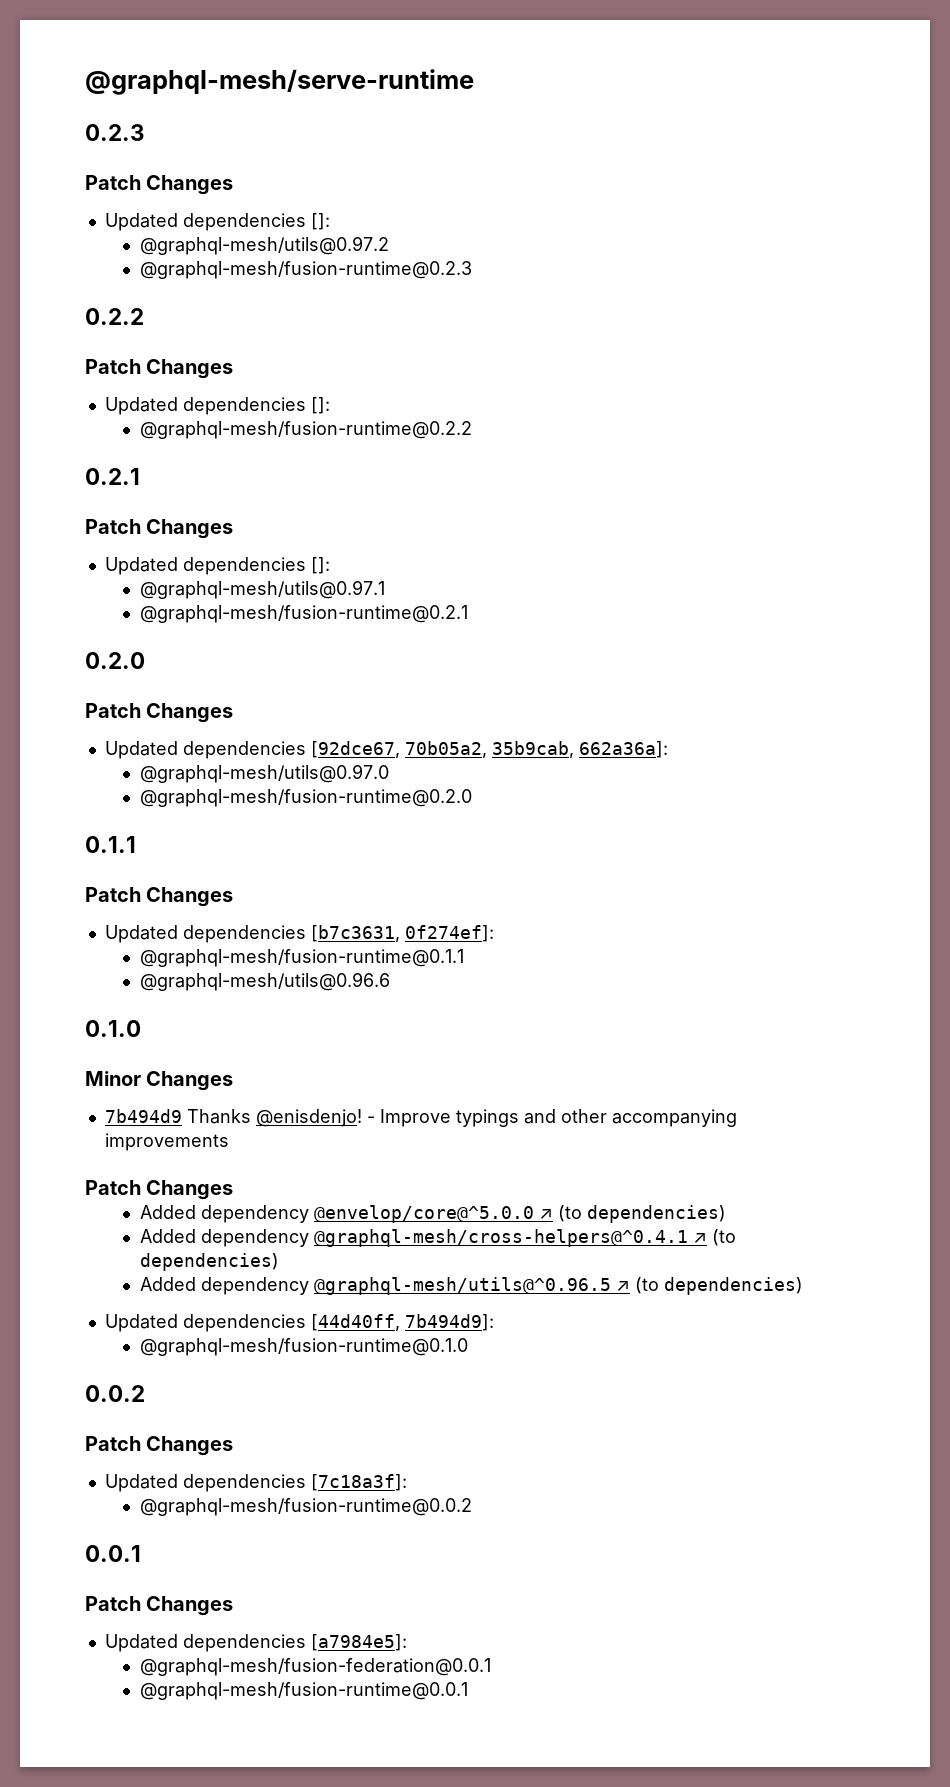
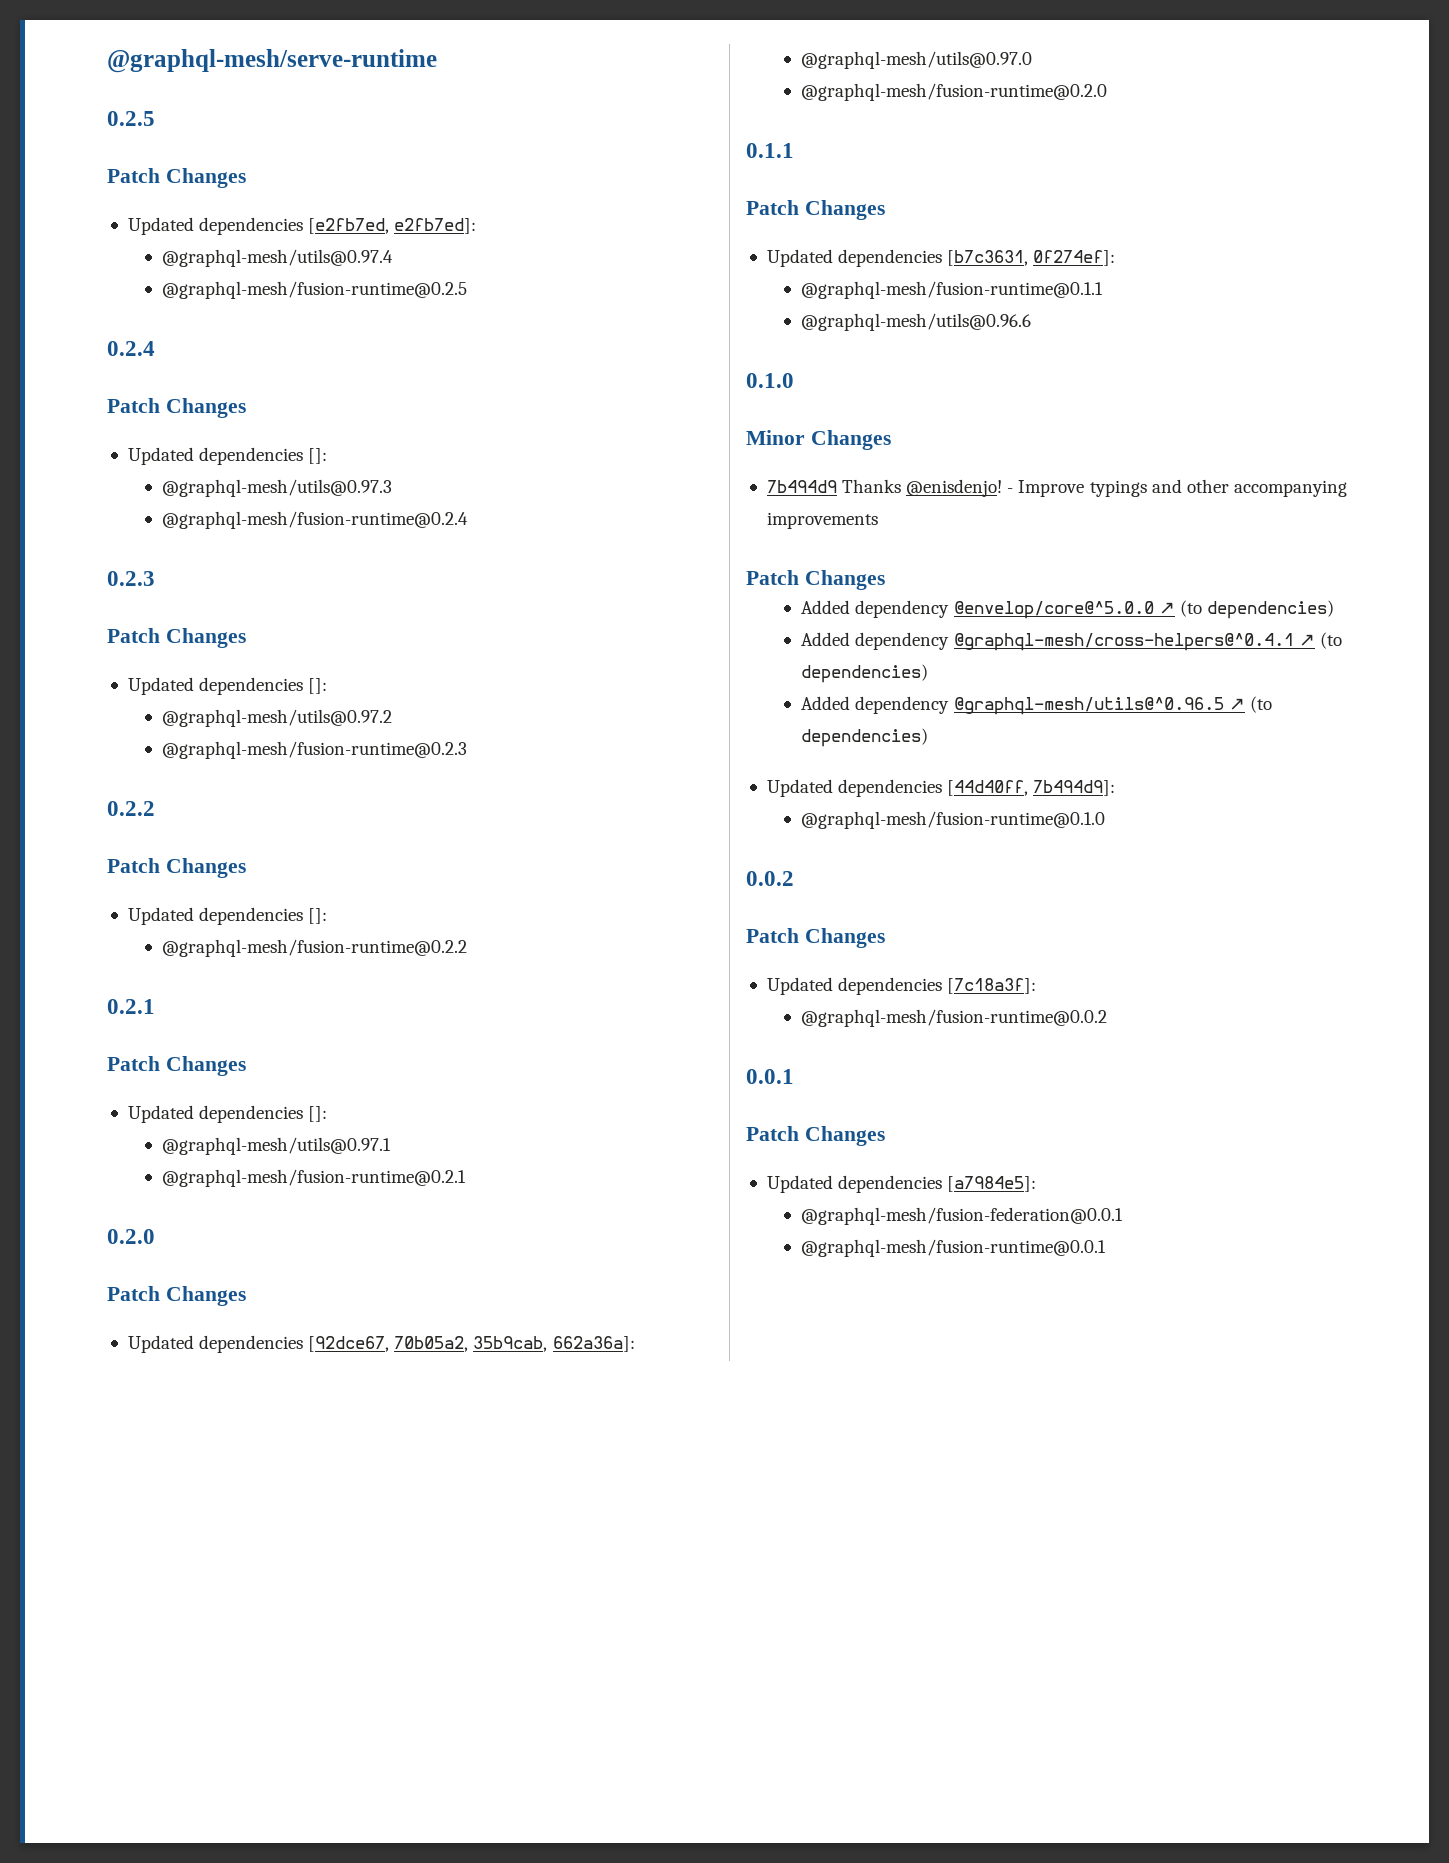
+ 0.2.5
+ Patch Changes
+ Updated dependencies [e2fb7ed, e2fb7ed]:
+ @graphql-mesh/utils@0.97.4
+ @graphql-mesh/fusion-runtime@0.2.5
+ 0.2.4
+ Patch Changes
+ Updated dependencies []:
+ @graphql-mesh/utils@0.97.3
+ @graphql-mesh/fusion-runtime@0.2.4

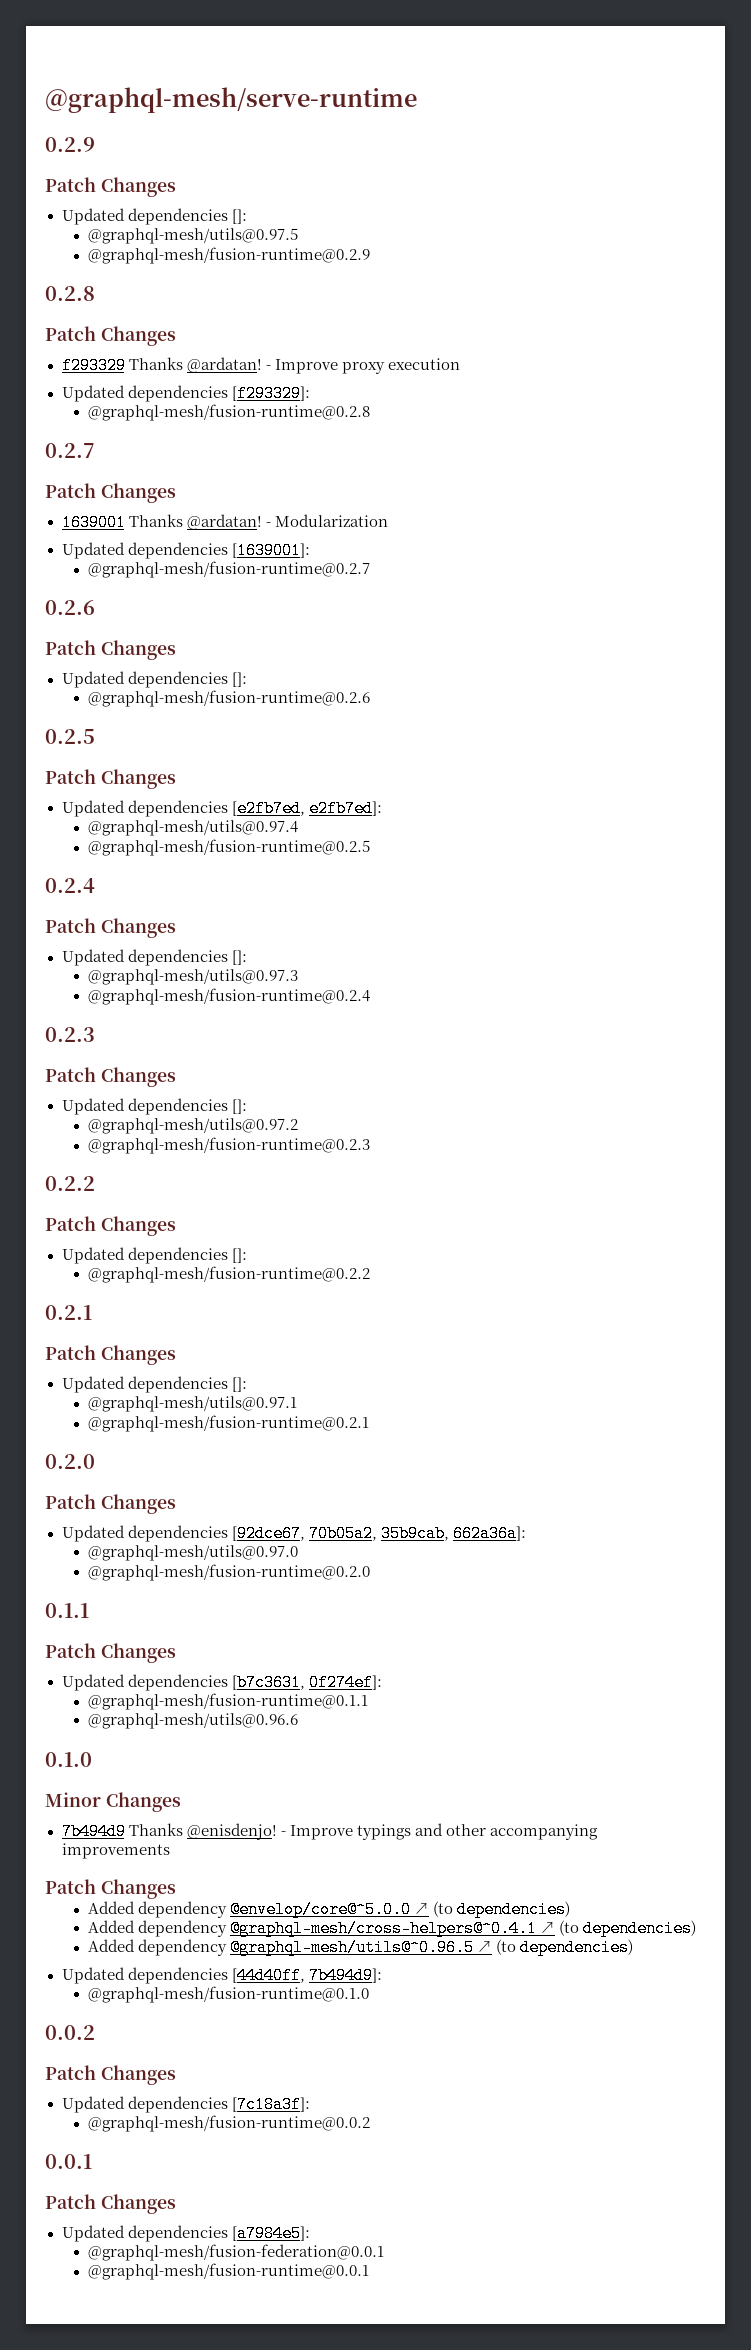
+ 0.2.9
+ Patch Changes
+ Updated dependencies []:
+ @graphql-mesh/utils@0.97.5
+ @graphql-mesh/fusion-runtime@0.2.9
+ 0.2.8
+ Patch Changes
+ f293329 Thanks @ardatan! - Improve proxy execution
+ Updated dependencies [f293329]:
+ @graphql-mesh/fusion-runtime@0.2.8
+ 0.2.7
+ Patch Changes
+ 1639001 Thanks @ardatan! - Modularization
+ Updated dependencies [1639001]:
+ @graphql-mesh/fusion-runtime@0.2.7
+ 0.2.6
+ Patch Changes
+ Updated dependencies []:
+ @graphql-mesh/fusion-runtime@0.2.6

